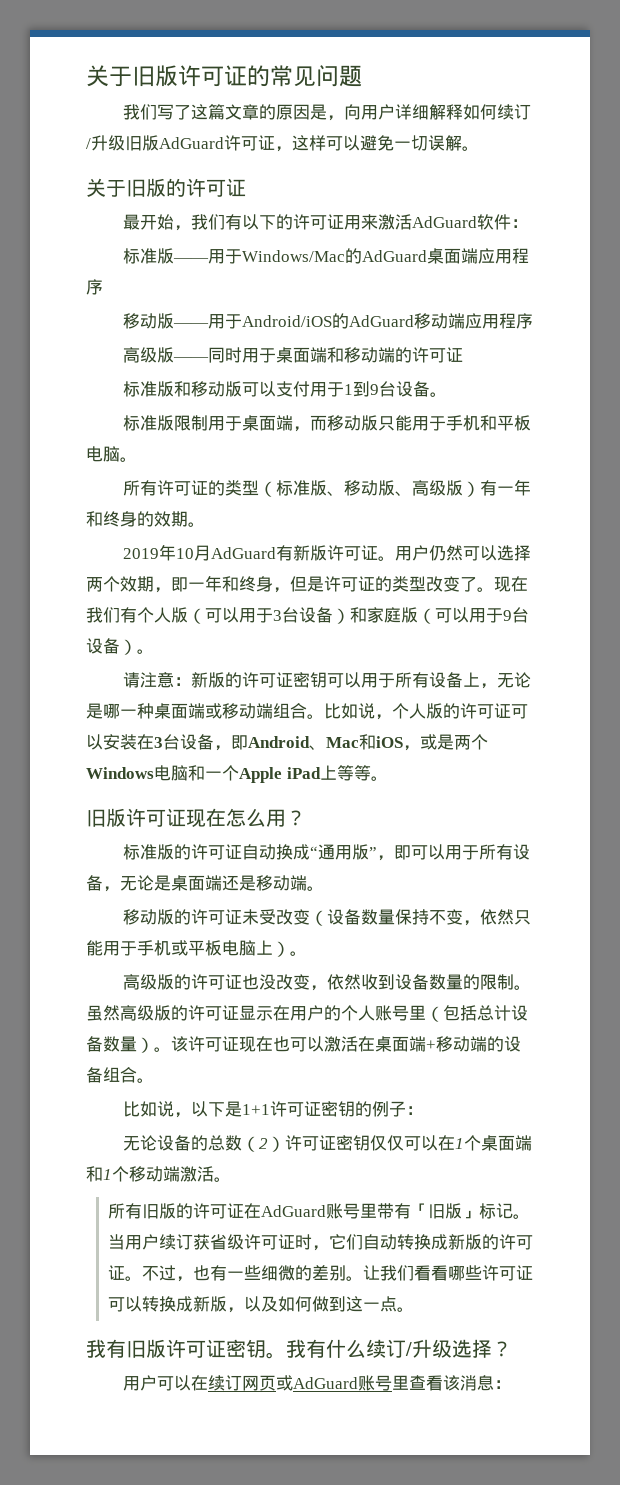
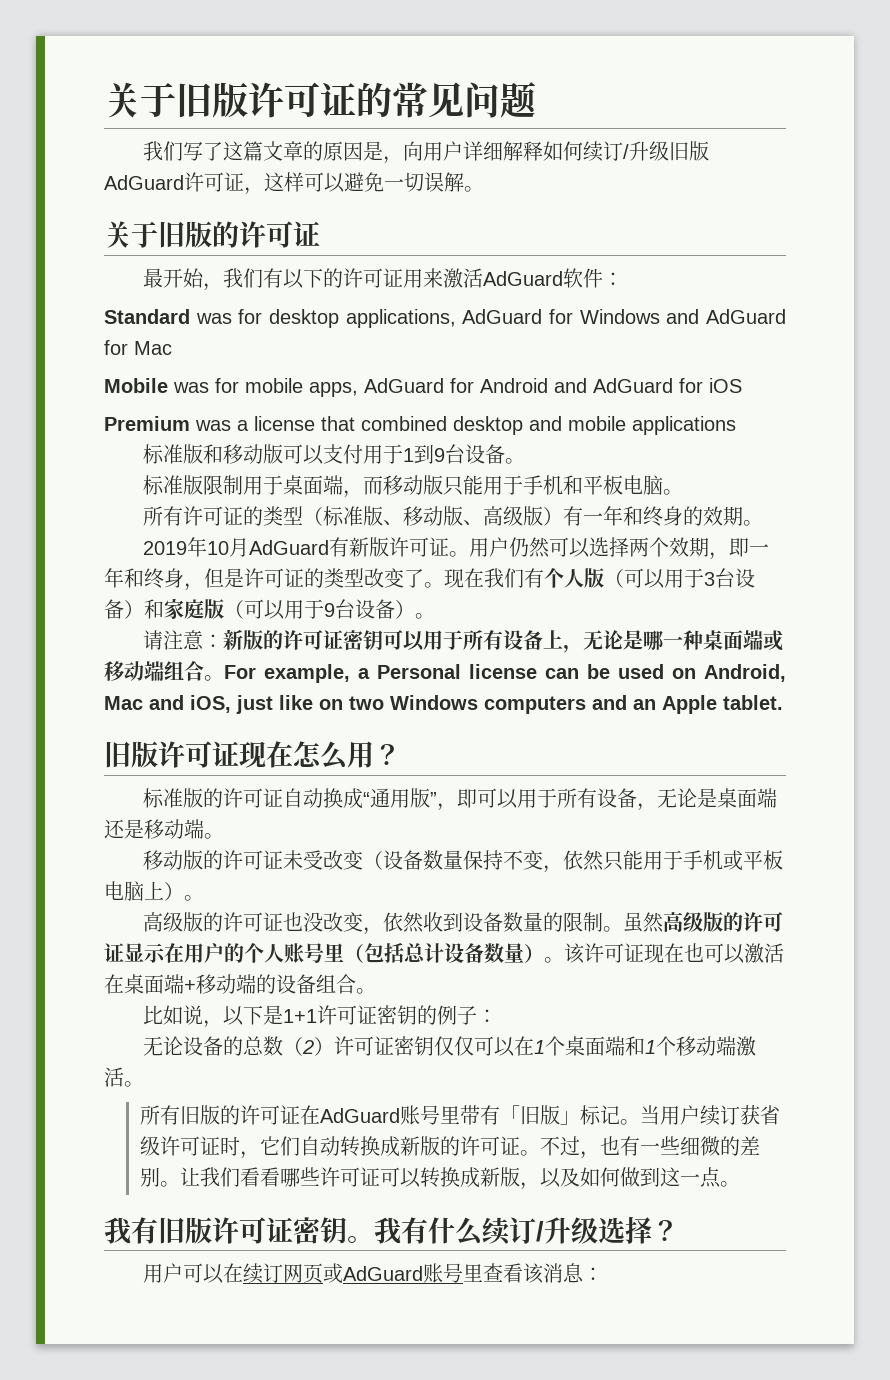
- 标准版——用于Windows/Mac的AdGuard桌面端应用程序
- 移动版——用于Android/iOS的AdGuard移动端应用程序
- 高级版——同时用于桌面端和移动端的许可证
+ Standard was for desktop applications, AdGuard for Windows and AdGuard for Mac
+ Mobile was for mobile apps, AdGuard for Android and AdGuard for iOS
+ Premium was a license that combined desktop and mobile applications
- 比如说，个人版的许可证可以安装在3台设备，即Android、Mac和iOS，或是两个Windows电脑和一个Apple iPad上等等。
+ For example, a Personal license can be used on Android, Mac and iOS, just like on two Windows computers and an Apple tablet.

